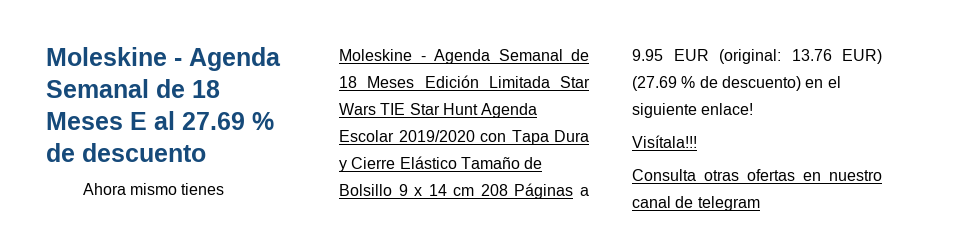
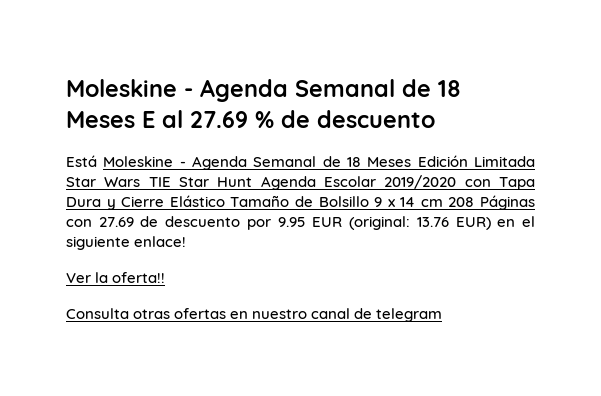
- Ahora mismo tienes Moleskine - Agenda Semanal de 18 Meses Edición Limitada Star Wars TIE Star Hunt Agenda Escolar 2019/2020 con Tapa Dura y Cierre Elástico Tamaño de Bolsillo 9 x 14 cm 208 Páginas a 9.95 EUR (original: 13.76 EUR) (27.69 % de descuento) en el siguiente enlace!
+ Está Moleskine - Agenda Semanal de 18 Meses Edición Limitada Star Wars TIE Star Hunt Agenda Escolar 2019/2020 con Tapa Dura y Cierre Elástico Tamaño de Bolsillo 9 x 14 cm 208 Páginas con 27.69 de descuento por 9.95 EUR (original: 13.76 EUR) en el siguiente enlace!
- Visítala!!!
+ Ver la oferta!!

